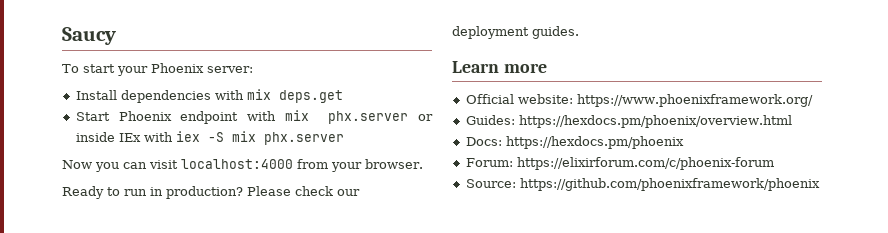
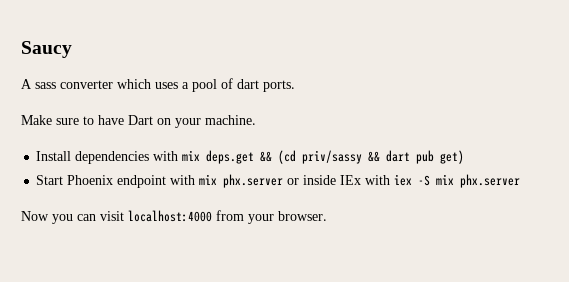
- To start your Phoenix server:
+ A sass converter which uses a pool of dart ports.
+ Make sure to have Dart on your machine.
- Install dependencies with mix deps.get
+ Install dependencies with mix deps.get && (cd priv/sassy && dart pub get)
- Ready to run in production? Please check our deployment guides.
- Learn more
- Official website: https://www.phoenixframework.org/
- Guides: https://hexdocs.pm/phoenix/overview.html
- Docs: https://hexdocs.pm/phoenix
- Forum: https://elixirforum.com/c/phoenix-forum
- Source: https://github.com/phoenixframework/phoenix

